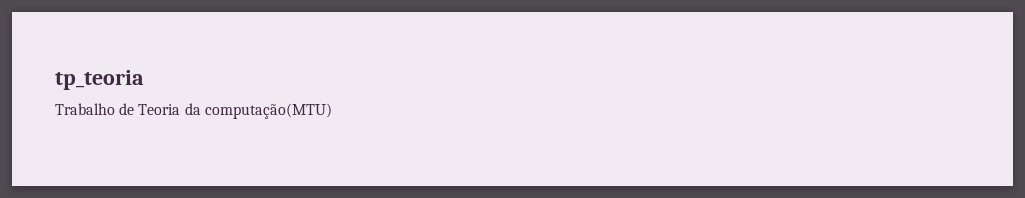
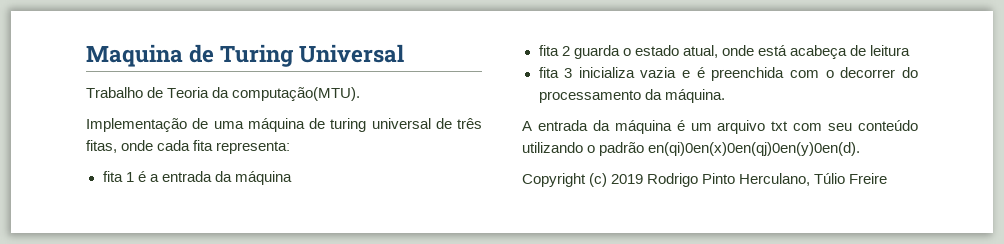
- tp_teoria
+ Maquina de Turing Universal
- Trabalho de Teoria da computação(MTU)
+ Trabalho de Teoria da computação(MTU).
+ Implementação de uma máquina de turing universal de três fitas, onde cada fita representa:
+ fita 1 é a entrada da máquina
+ fita 2 guarda o estado atual, onde está acabeça de leitura
+ fita 3 inicializa vazia e é preenchida com o decorrer do processamento da máquina.
+ A entrada da máquina é um arquivo txt com seu conteúdo utilizando o padrão en(qi)0en(x)0en(qj)0en(y)0en(d).
+ Copyright (c) 2019 Rodrigo Pinto Herculano, Túlio Freire

